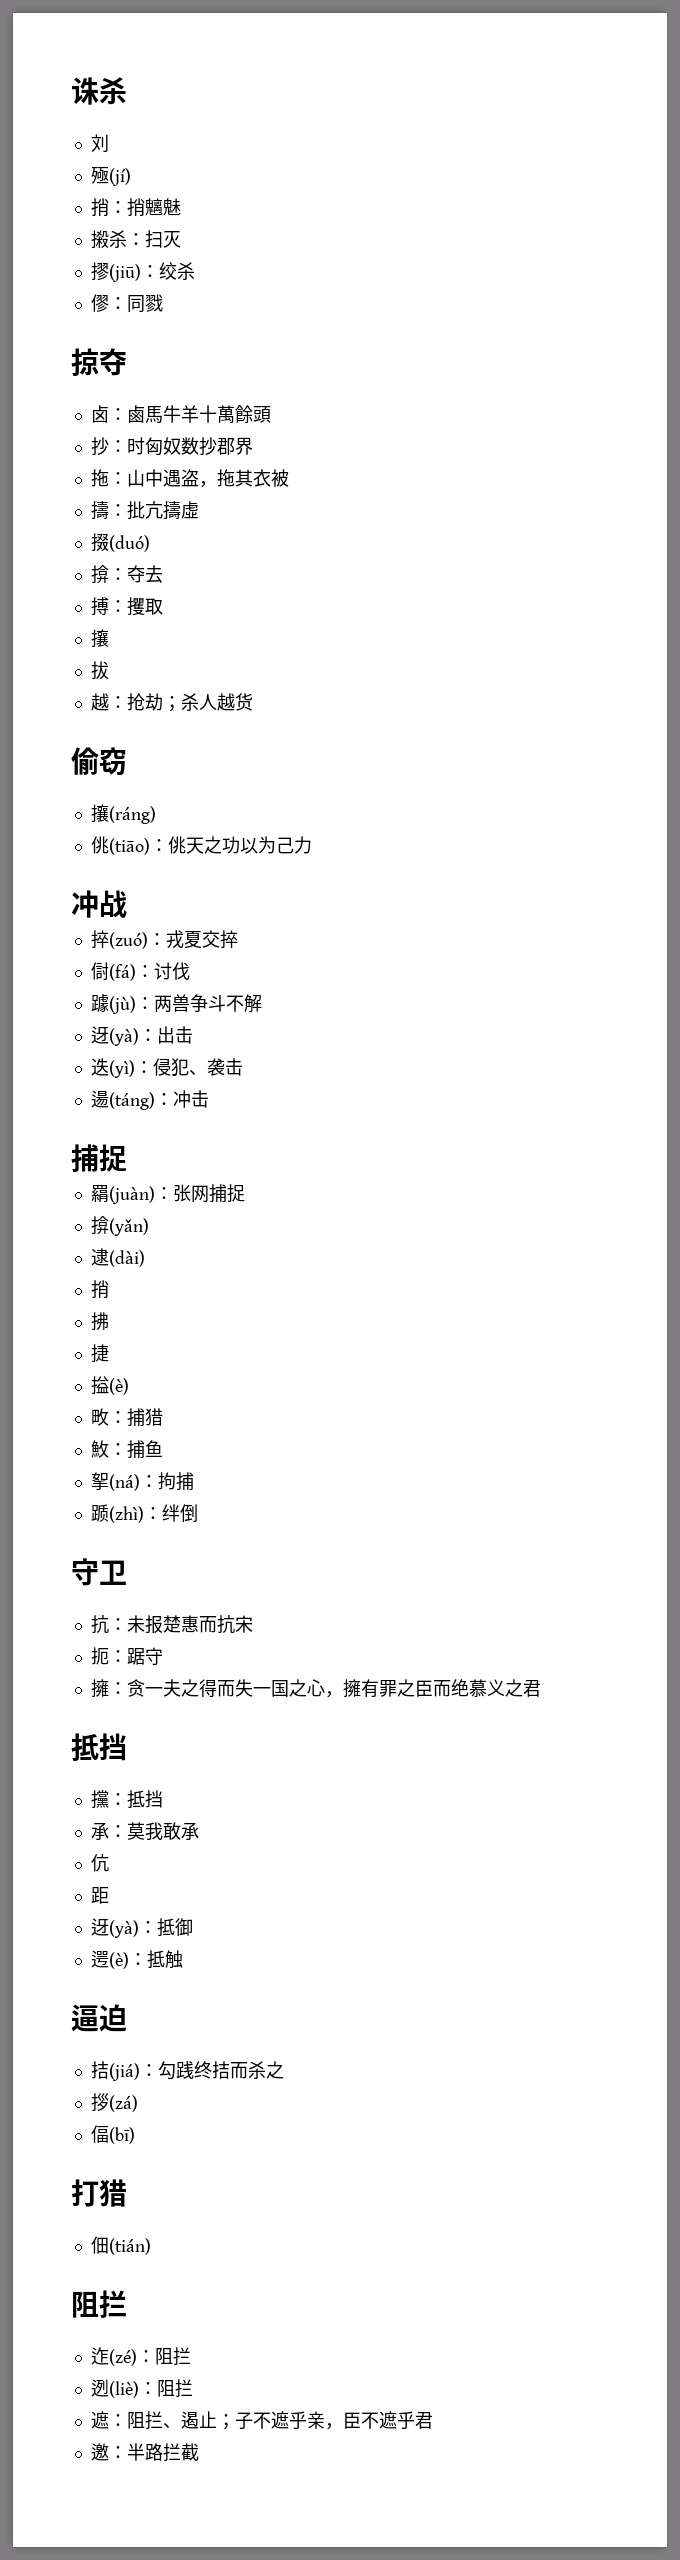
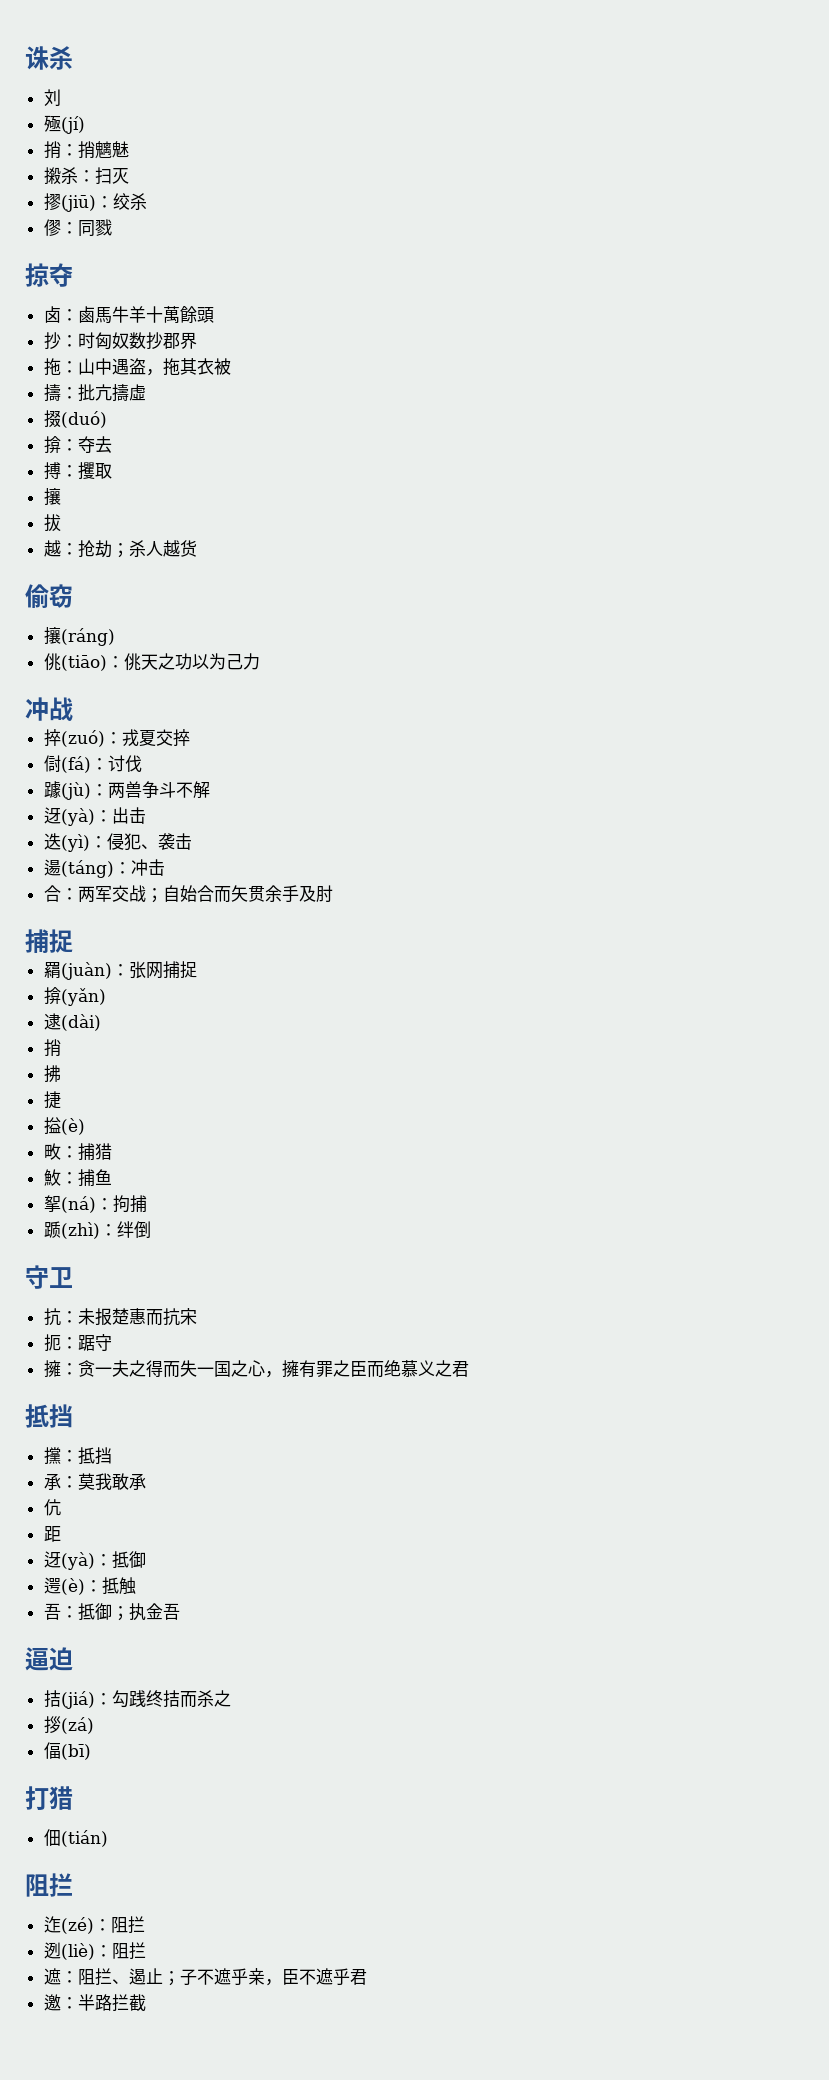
+ 合：两军交战；自始合而矢贯余手及肘
+ 吾：抵御；执金吾

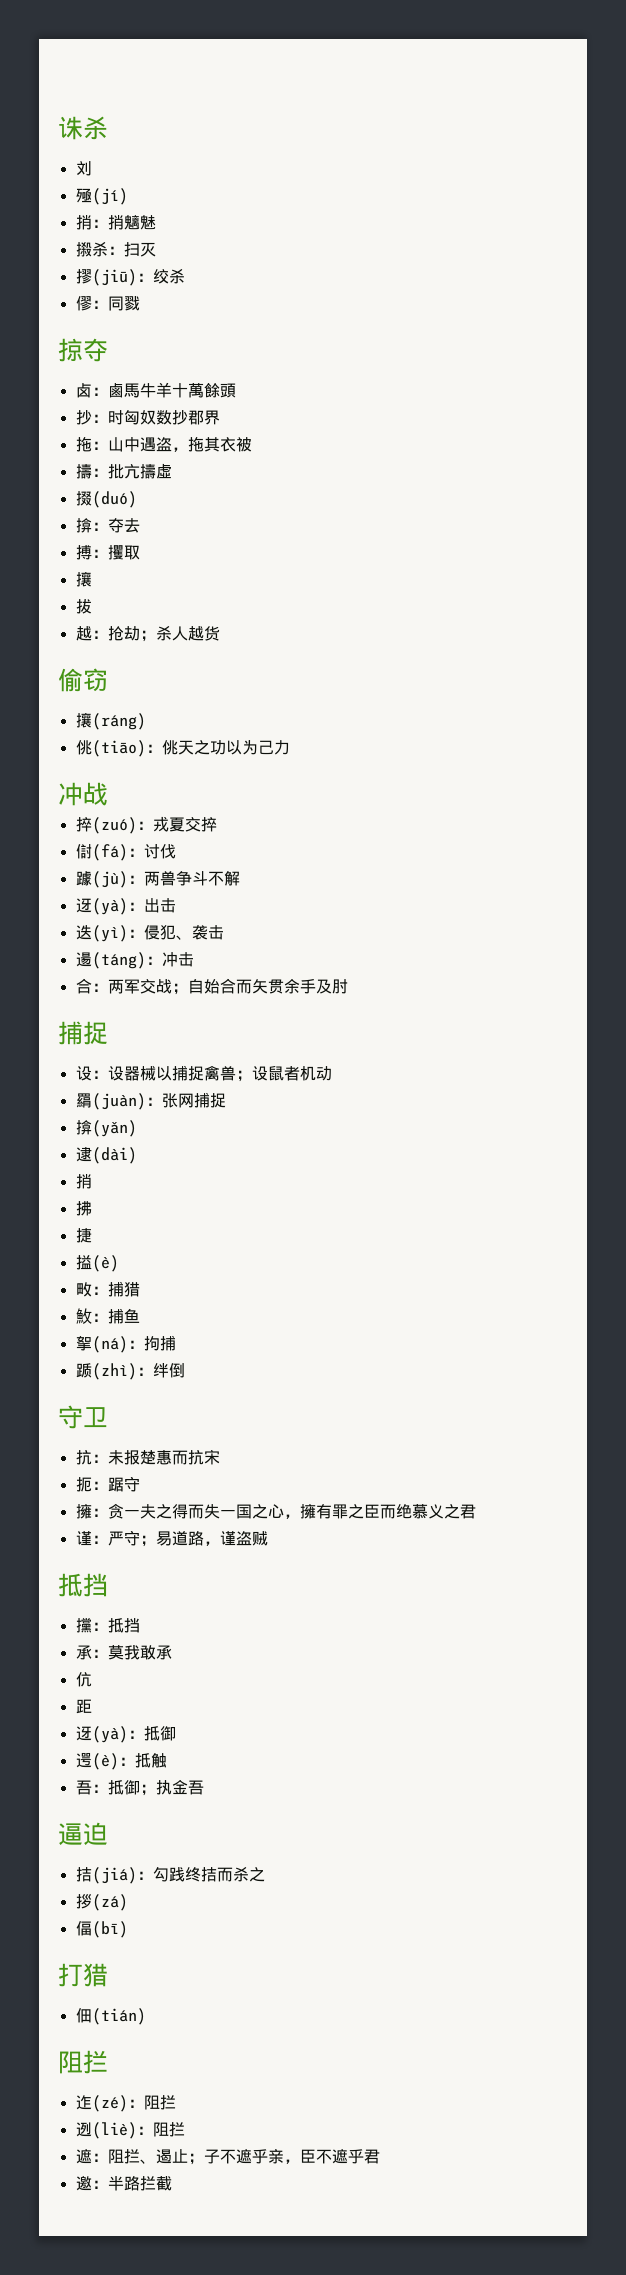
+ 设：设器械以捕捉禽兽；设鼠者机动
+ 谨：严守；易道路，谨盗贼

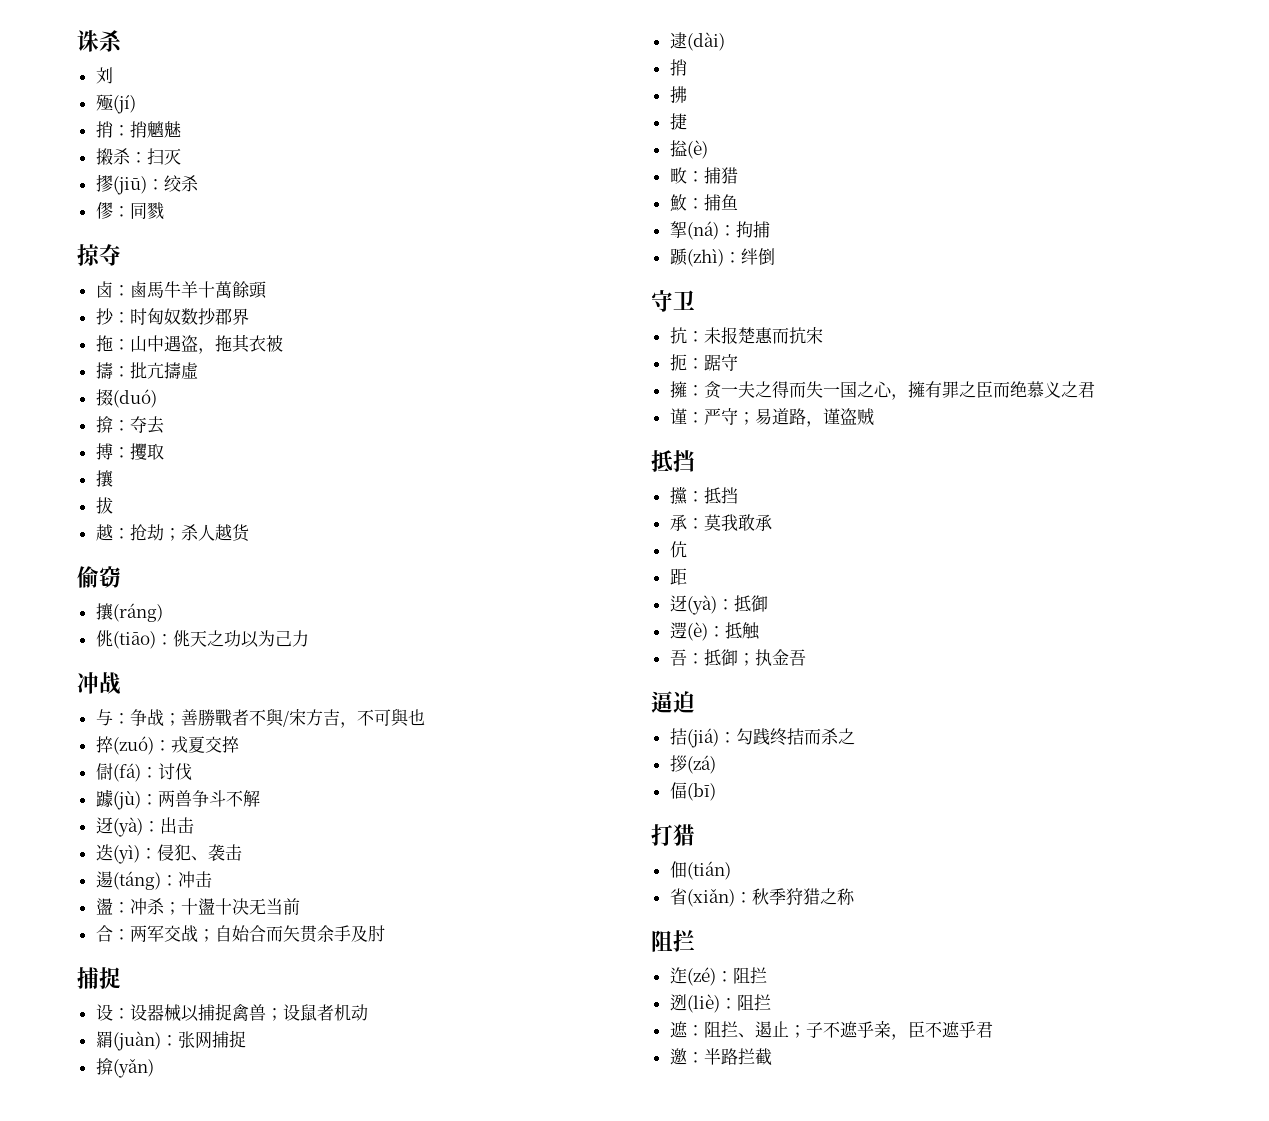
+ 与：争战；善勝戰者不與/宋方吉，不可與也
+ 盪：冲杀；十盪十决无当前
+ 省(xiǎn)：秋季狩猎之称

